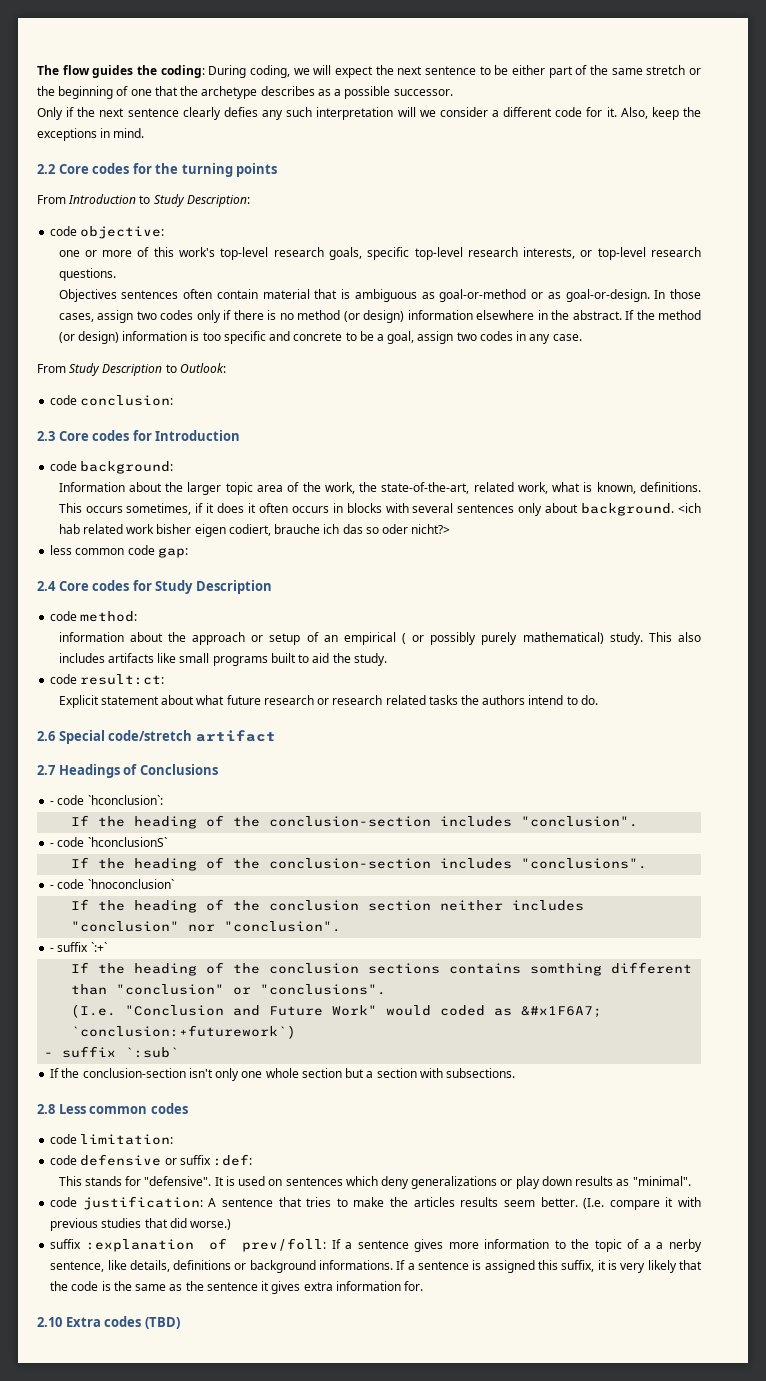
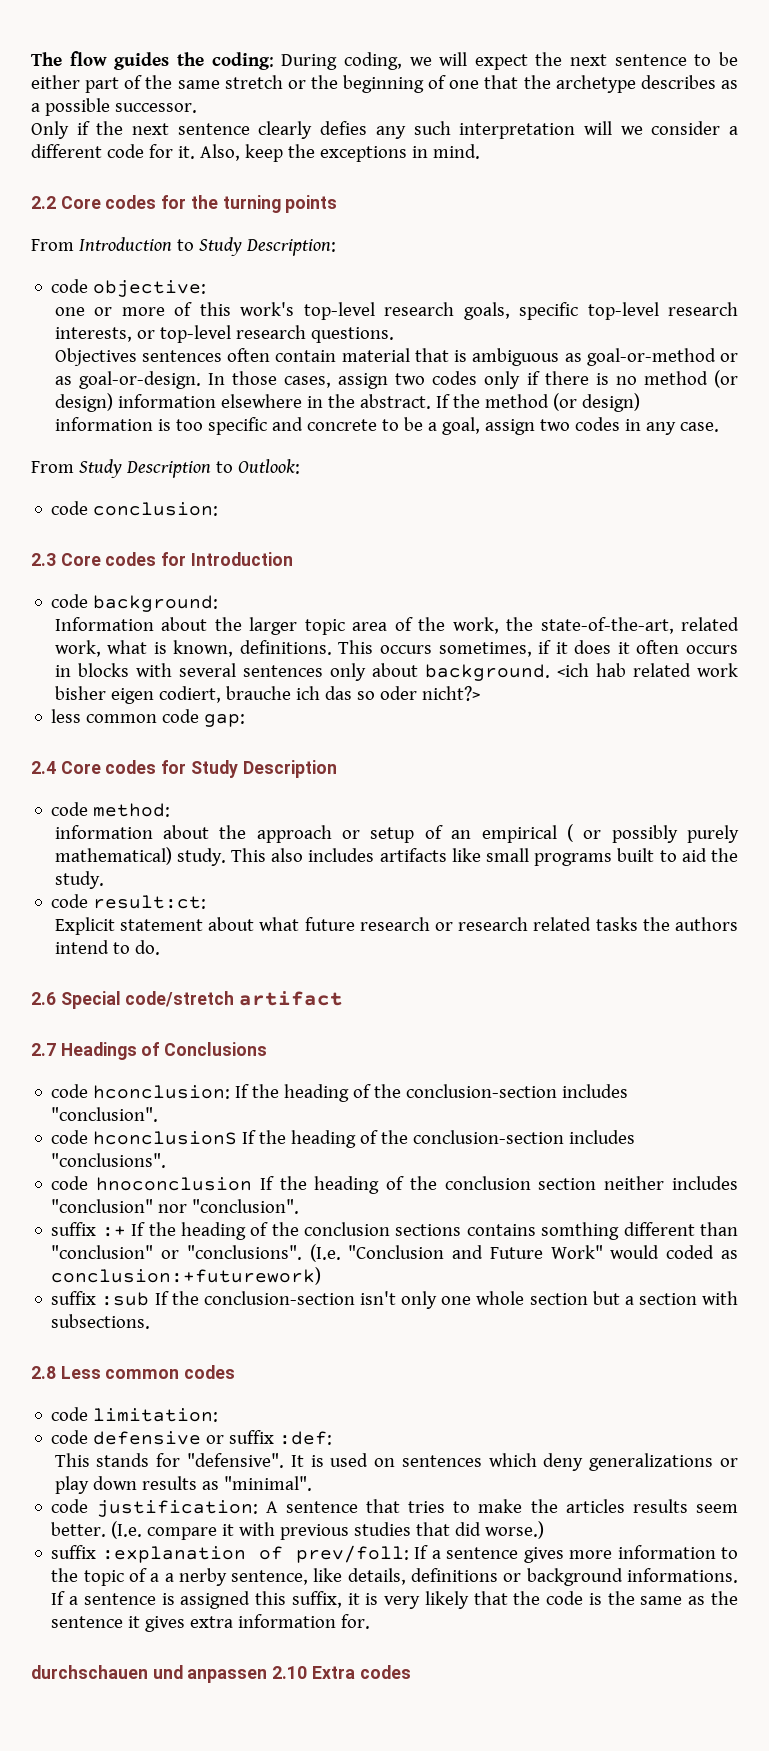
- - code `hconclusion`:
- If the heading of the conclusion-section includes "conclusion".
+ code hconclusion: If the heading of the conclusion-section includes "conclusion".
- - code `hconclusionS`
- If the heading of the conclusion-section includes "conclusions".
+ code hconclusionS If the heading of the conclusion-section includes "conclusions".
- - code `hnoconclusion`
- If the heading of the conclusion section neither includes "conclusion" nor "conclusion".
+ code hnoconclusion If the heading of the conclusion section neither includes "conclusion" nor "conclusion".
- - suffix `:+`
- If the heading of the conclusion sections contains somthing different than "conclusion" or "conclusions".
- (I.e. "Conclusion and Future Work" would coded as &#x1F6A7; `conclusion:+futurework`)
- - suffix `:sub`
- If the conclusion-section isn't only one whole section but a section with subsections.
+ suffix :+ If the heading of the conclusion sections contains somthing different than "conclusion" or "conclusions". (I.e. "Conclusion and Future Work" would coded as conclusion:+futurework)
+ suffix :sub If the conclusion-section isn't only one whole section but a section with subsections.
- 2.10 Extra codes (TBD)
+ durchschauen und anpassen 2.10 Extra codes

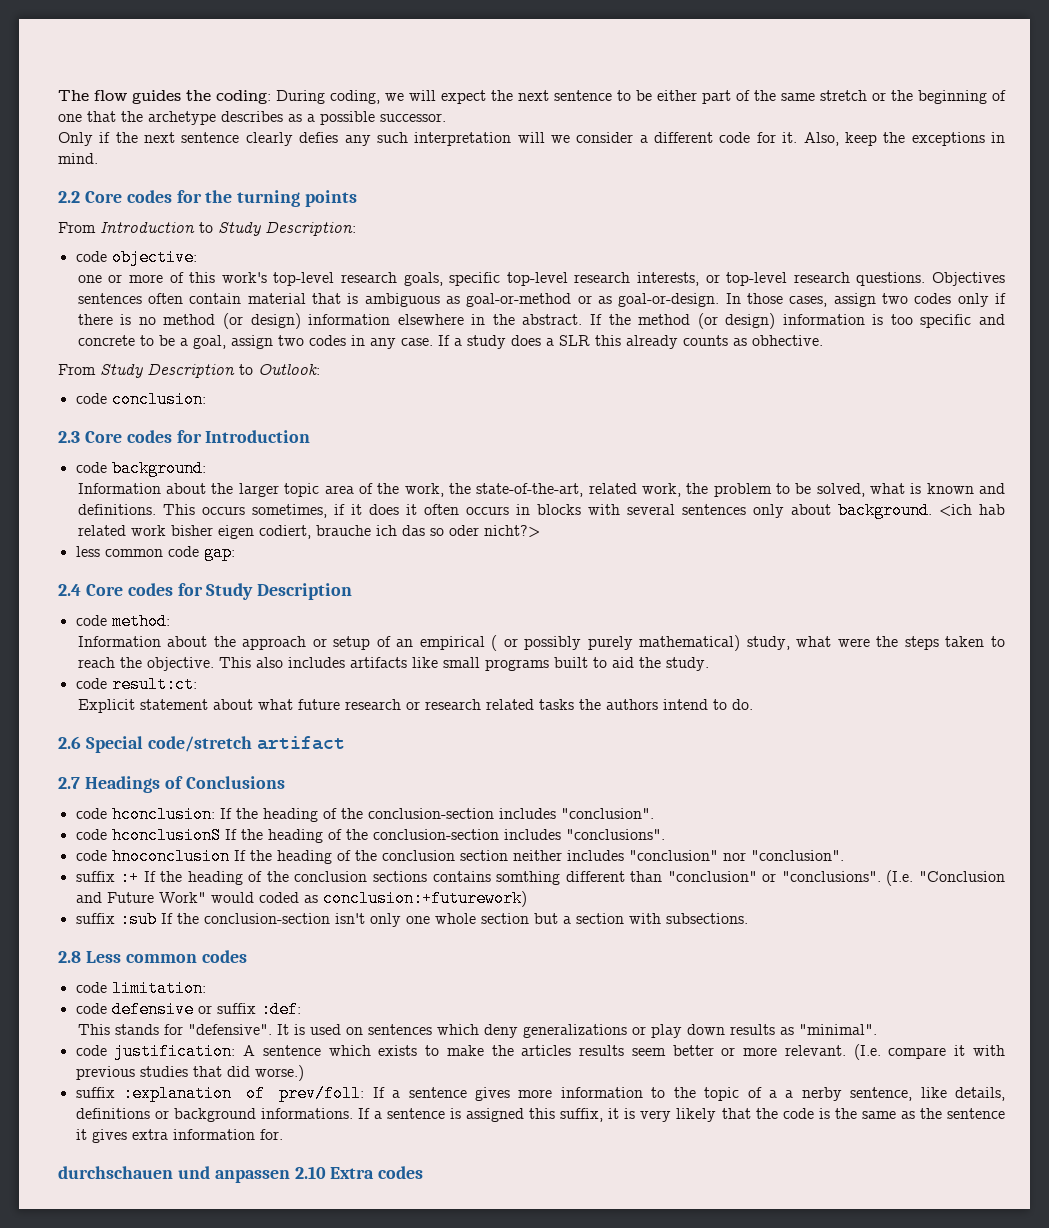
- one or more of this work's top-level research goals, specific top-level research interests, or top-level research questions.
- Objectives sentences often contain material that is ambiguous as goal-or-method or as goal-or-design.
+ one or more of this work's top-level research goals, specific top-level research interests, or top-level research questions. Objectives sentences often contain material that is ambiguous as goal-or-method or as goal-or-design.
+ If a study does a SLR this already counts as obhective.
- Information about the larger topic area of the work, the state-of-the-art, related work, what is known, definitions.
+ Information about the larger topic area of the work, the state-of-the-art, related work, the problem to be solved, what is known and definitions.
- information about the approach or setup of an empirical ( or possibly purely mathematical) study.
+ Information about the approach or setup of an empirical ( or possibly purely mathematical) study, what were the steps taken to reach the objective.
- code justification: A sentence that tries to make the articles results seem better.
+ code justification: A sentence which exists to make the articles results seem better or more relevant.

